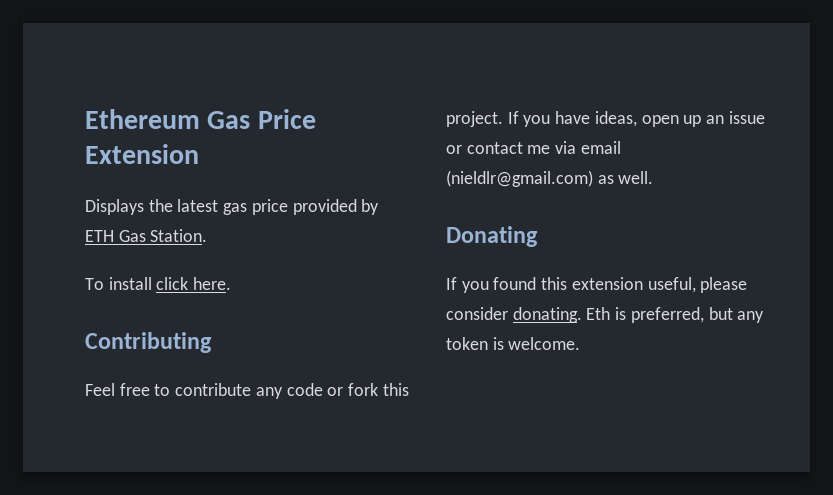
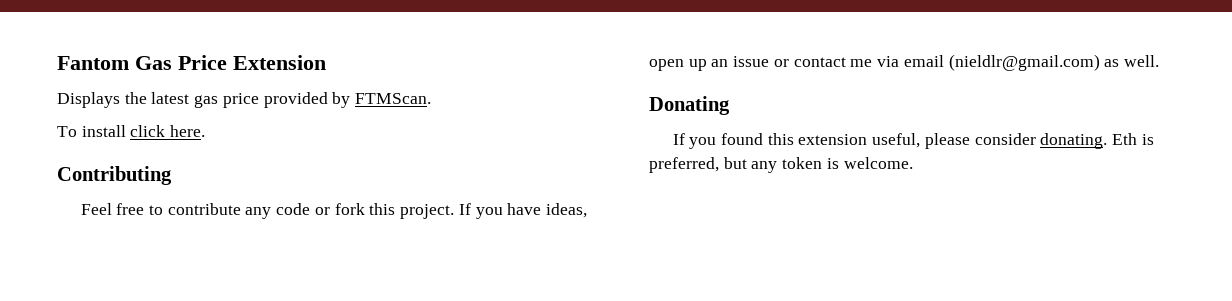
- Ethereum Gas Price Extension
+ Fantom Gas Price Extension
- Displays the latest gas price provided by ETH Gas Station.
+ Displays the latest gas price provided by FTMScan.

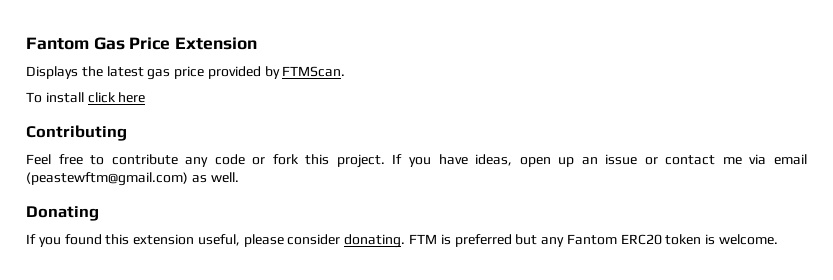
- To install click here.
+ To install click here
- If you have ideas, open up an issue or contact me via email (nieldlr@gmail.com) as well.
+ If you have ideas, open up an issue or contact me via email (peastewftm@gmail.com) as well.
- Eth is preferred, but any token is welcome.
+ FTM is preferred but any Fantom ERC20 token is welcome.

